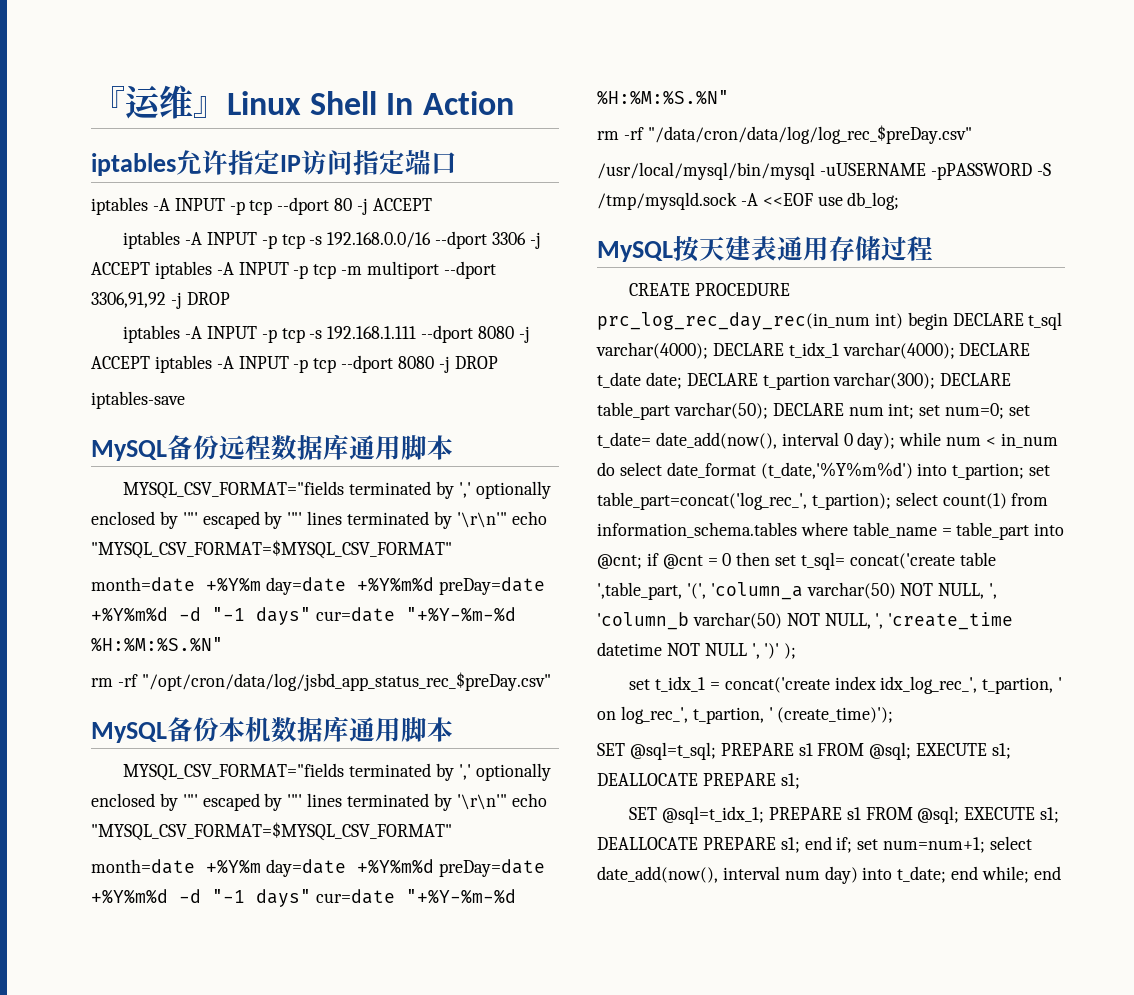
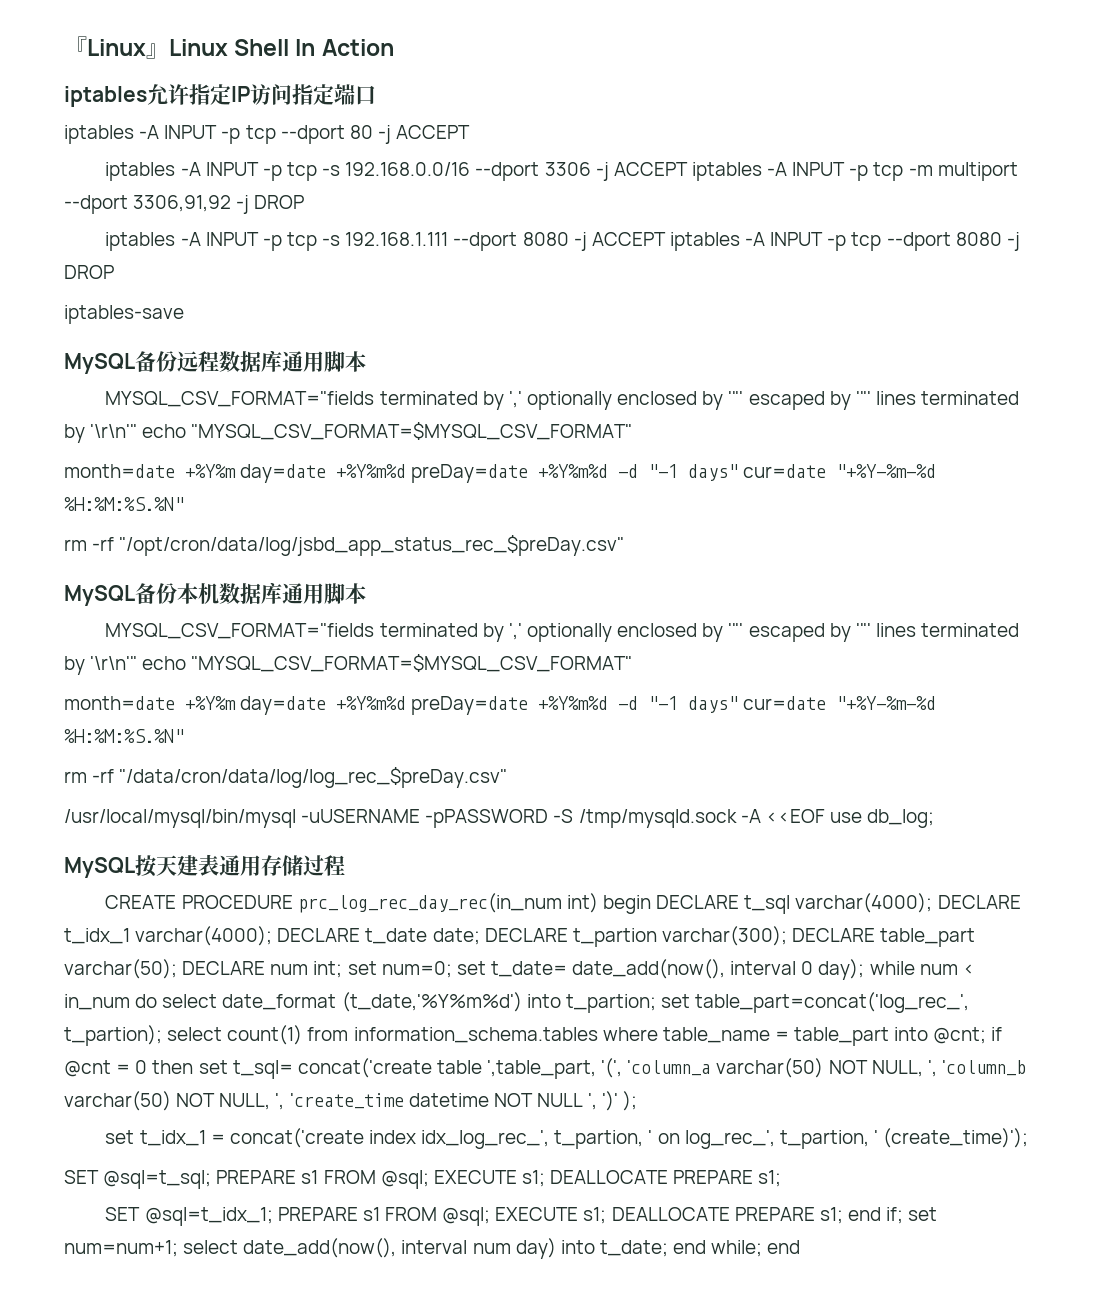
- 『运维』Linux Shell In Action
+ 『Linux』Linux Shell In Action

